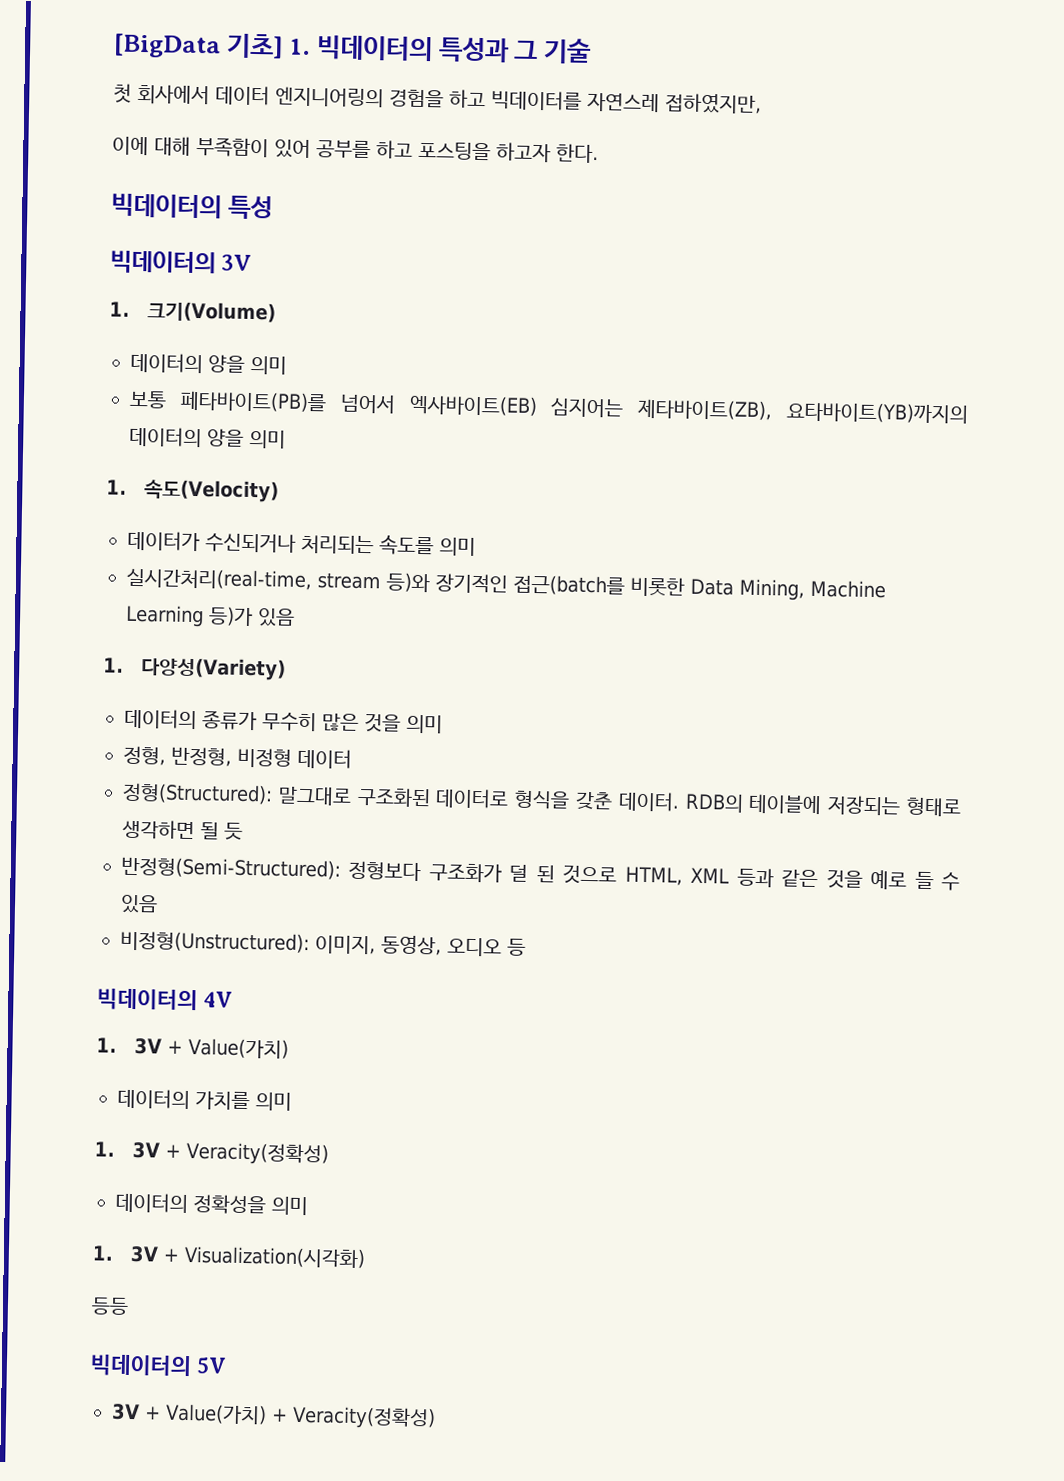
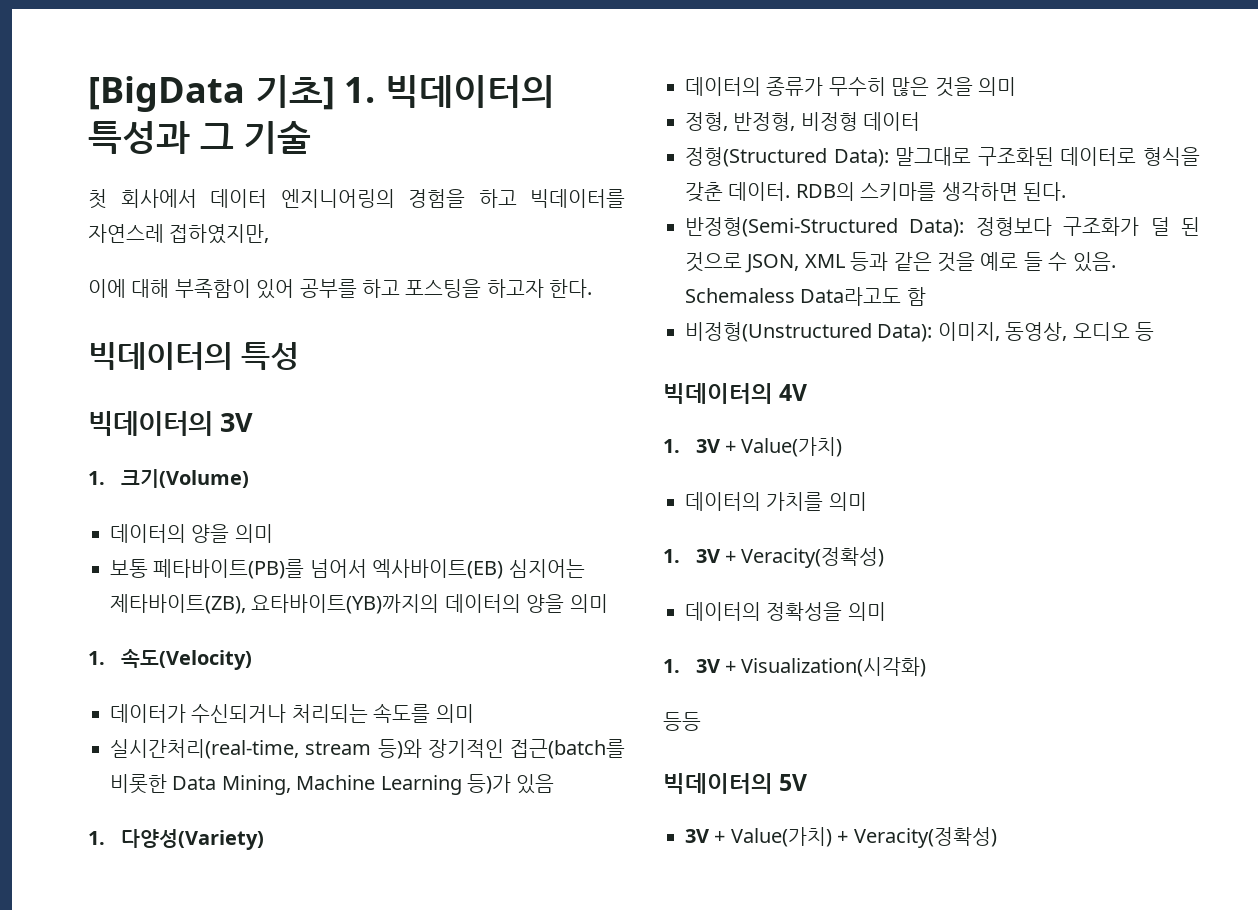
- 정형(Structured): 말그대로 구조화된 데이터로 형식을 갖춘 데이터.
+ 정형(Structured Data): 말그대로 구조화된 데이터로 형식을 갖춘 데이터.
- RDB의 테이블에 저장되는 형태로 생각하면 될 듯
- 반정형(Semi-Structured): 정형보다 구조화가 덜 된 것으로 HTML, XML 등과 같은 것을 예로 들 수 있음
- 비정형(Unstructured): 이미지, 동영상, 오디오 등
+ RDB의 스키마를 생각하면 된다.
+ 반정형(Semi-Structured Data): 정형보다 구조화가 덜 된 것으로 JSON, XML 등과 같은 것을 예로 들 수 있음. Schemaless Data라고도 함
+ 비정형(Unstructured Data): 이미지, 동영상, 오디오 등

